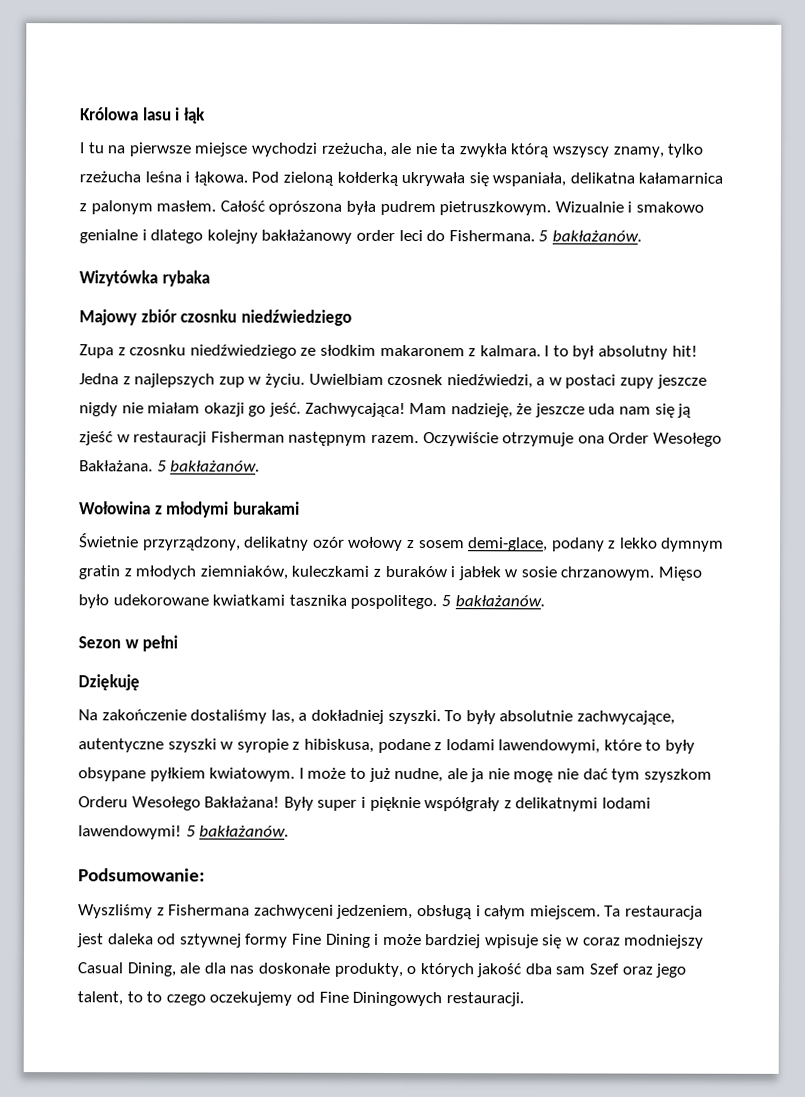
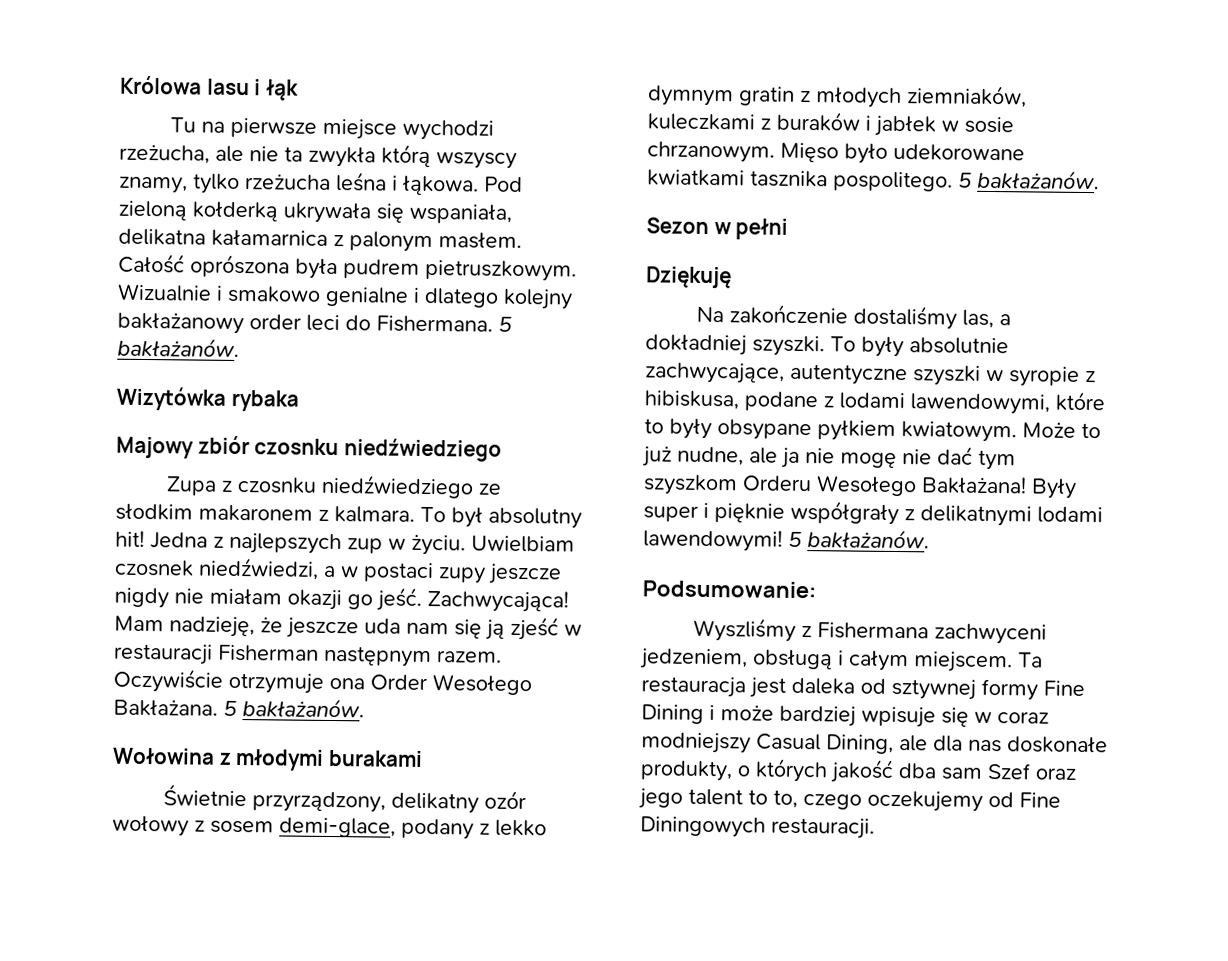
- I tu na pierwsze miejsce wychodzi rzeżucha, ale nie ta zwykła którą wszyscy znamy, tylko rzeżucha leśna i łąkowa.
+ Tu na pierwsze miejsce wychodzi rzeżucha, ale nie ta zwykła którą wszyscy znamy, tylko rzeżucha leśna i łąkowa.
- I to był absolutny hit!
+ To był absolutny hit!
- I może to już nudne, ale ja nie mogę nie dać tym szyszkom Orderu Wesołego Bakłażana!
+ Może to już nudne, ale ja nie mogę nie dać tym szyszkom Orderu Wesołego Bakłażana!
- Ta restauracja jest daleka od sztywnej formy Fine Dining i może bardziej wpisuje się w coraz modniejszy Casual Dining, ale dla nas doskonałe produkty, o których jakość dba sam Szef oraz jego talent, to to czego oczekujemy od Fine Diningowych restauracji.
+ Ta restauracja jest daleka od sztywnej formy Fine Dining i może bardziej wpisuje się w coraz modniejszy Casual Dining, ale dla nas doskonałe produkty, o których jakość dba sam Szef oraz jego talent to to, czego oczekujemy od Fine Diningowych restauracji.

